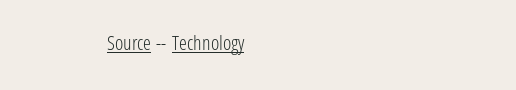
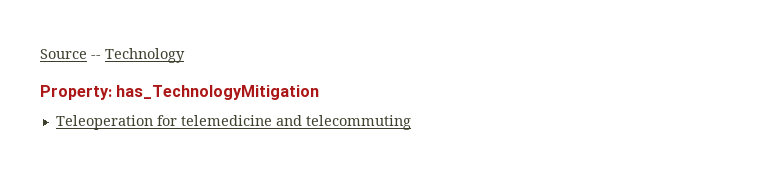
+ Property: has_TechnologyMitigation
+ Teleoperation for telemedicine and telecommuting

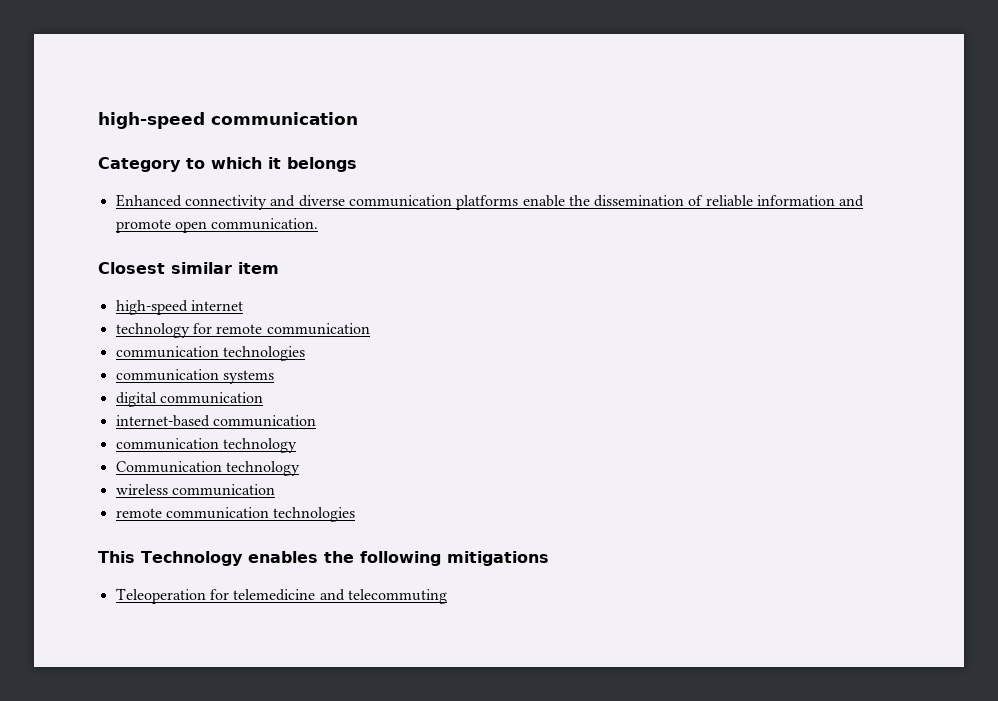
- Source -- Technology
- Property: has_TechnologyMitigation
+ high-speed communication
+ Category to which it belongs
+ Enhanced connectivity and diverse communication platforms enable the dissemination of reliable information and promote open communication.
+ Closest similar item
+ high-speed internet
+ technology for remote communication
+ communication technologies
+ communication systems
+ digital communication
+ internet-based communication
+ communication technology
+ Communication technology
+ wireless communication
+ remote communication technologies
+ This Technology enables the following mitigations

